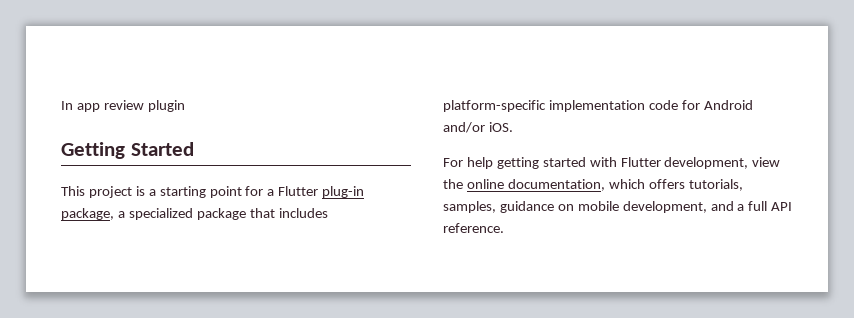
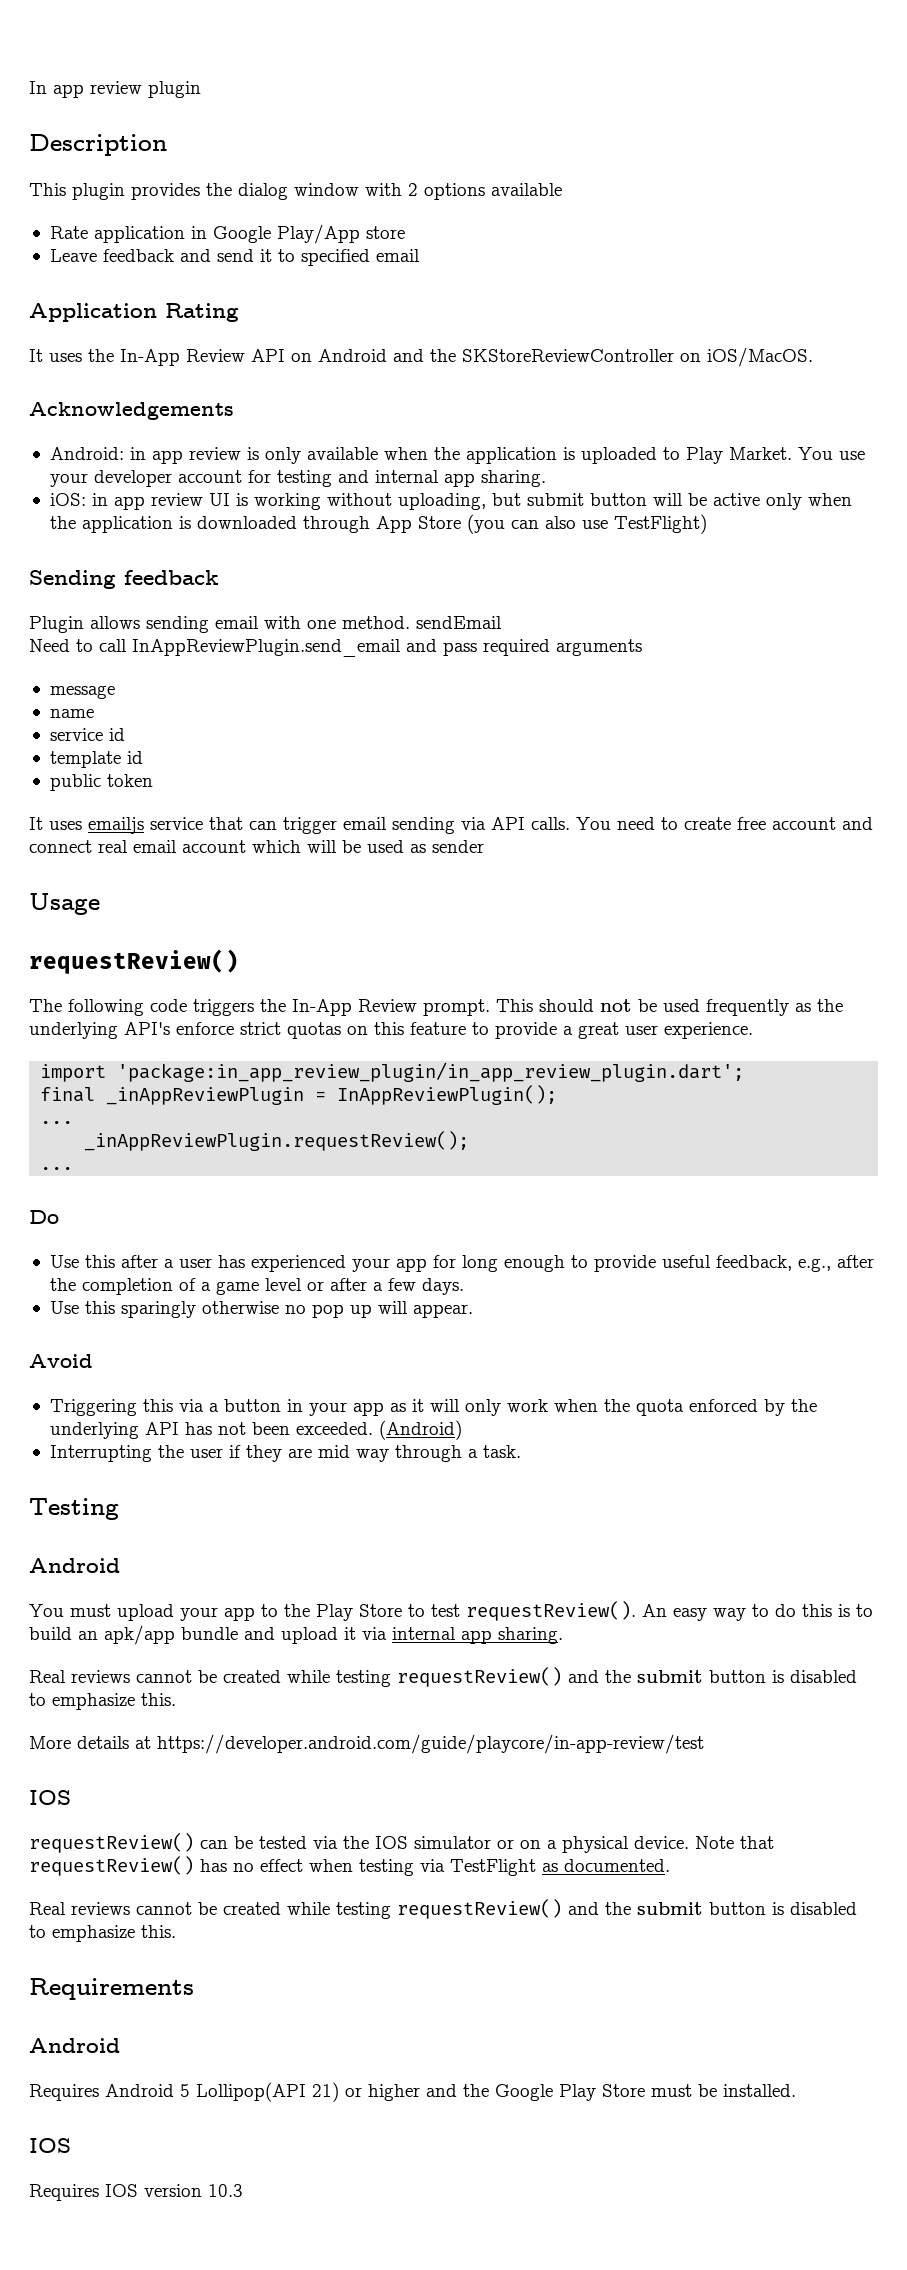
- Getting Started
- This project is a starting point for a Flutter plug-in package, a specialized package that includes platform-specific implementation code for Android and/or iOS.
- For help getting started with Flutter development, view the online documentation, which offers tutorials, samples, guidance on mobile development, and a full API reference.
+ Description
+ This plugin provides the dialog window with 2 options available
+ Rate application in Google Play/App store
+ Leave feedback and send it to specified email
+ Application Rating
+ It uses the In-App Review API on Android and the SKStoreReviewController on iOS/MacOS.
+ Acknowledgements
+ Android: in app review is only available when the application is uploaded to Play Market. You use your developer account for testing and internal app sharing.
+ iOS: in app review UI is working without uploading, but submit button will be active only when the application is downloaded through App Store (you can also use TestFlight)
+ Sending feedback
+ Plugin allows sending email with one method. sendEmail
+ Need to call InAppReviewPlugin.send_email and pass required arguments
+ message
+ name
+ service id
+ template id
+ public token
+ It uses emailjs service that can trigger email sending via API calls. You need to create free account and connect real email account which will be used as sender
+ Usage
+ requestReview()
+ The following code triggers the In-App Review prompt. This should not be used frequently as the underlying API's enforce strict quotas on this feature to provide a great user experience.
+ import 'package:in_app_review_plugin/in_app_review_plugin.dart';
+ final _inAppReviewPlugin = InAppReviewPlugin();
+ ...
+ _inAppReviewPlugin.requestReview();
+ ...
+ Do
+ Use this after a user has experienced your app for long enough to provide useful feedback, e.g., after the completion of a game level or after a few days.
+ Use this sparingly otherwise no pop up will appear.
+ Avoid
+ Triggering this via a button in your app as it will only work when the quota enforced by the underlying API has not been exceeded. (Android)
+ Interrupting the user if they are mid way through a task.
+ Testing
+ Android
+ You must upload your app to the Play Store to test requestReview(). An easy way to do this is to build an apk/app bundle and upload it via internal app sharing.
+ Real reviews cannot be created while testing requestReview() and the submit button is disabled to emphasize this.
+ More details at https://developer.android.com/guide/playcore/in-app-review/test
+ IOS
+ requestReview() can be tested via the IOS simulator or on a physical device. Note that requestReview() has no effect when testing via TestFlight as documented.
+ Real reviews cannot be created while testing requestReview() and the submit button is disabled to emphasize this.
+ Requirements
+ Android
+ Requires Android 5 Lollipop(API 21) or higher and the Google Play Store must be installed.
+ IOS
+ Requires IOS version 10.3

